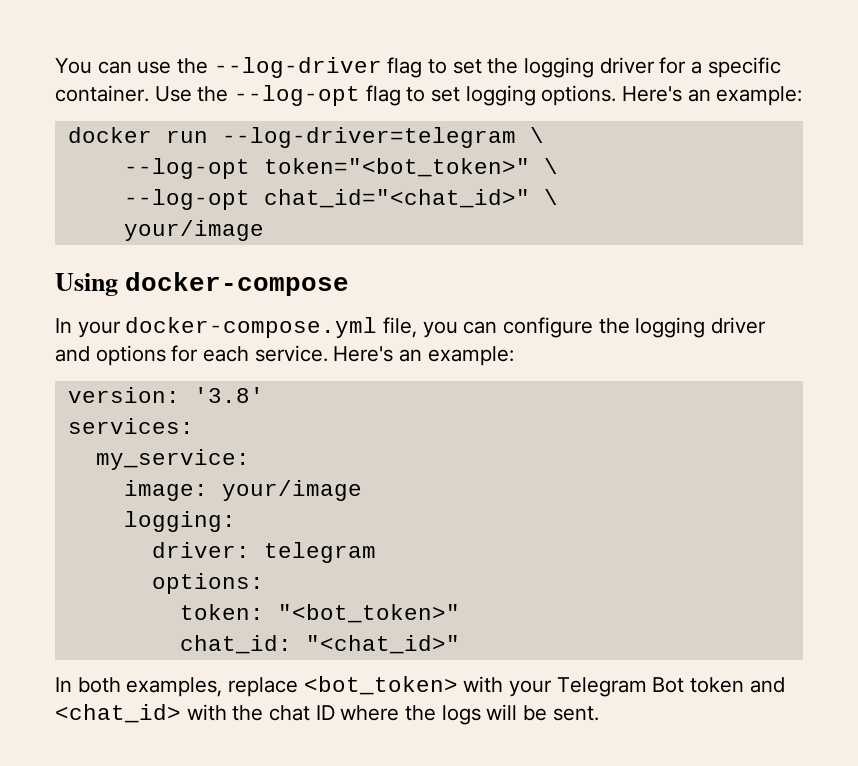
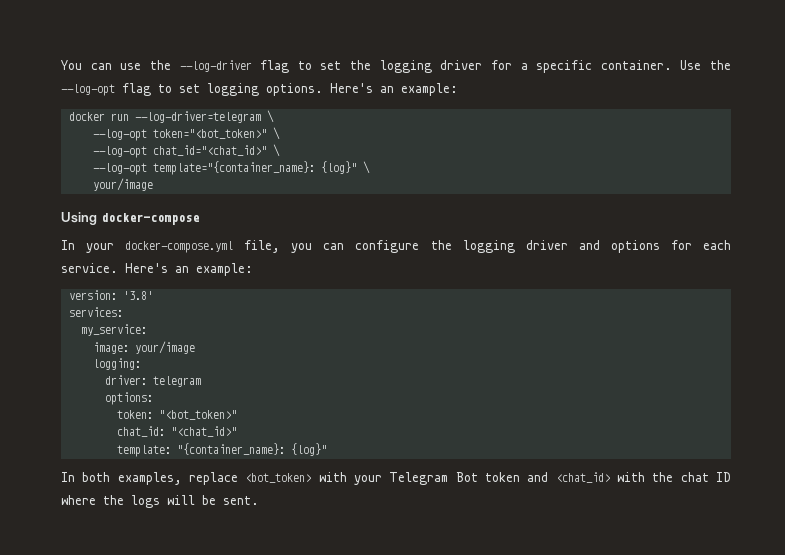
+ --log-opt template="{container_name}: {log}" \
+ template: "{container_name}: {log}"

